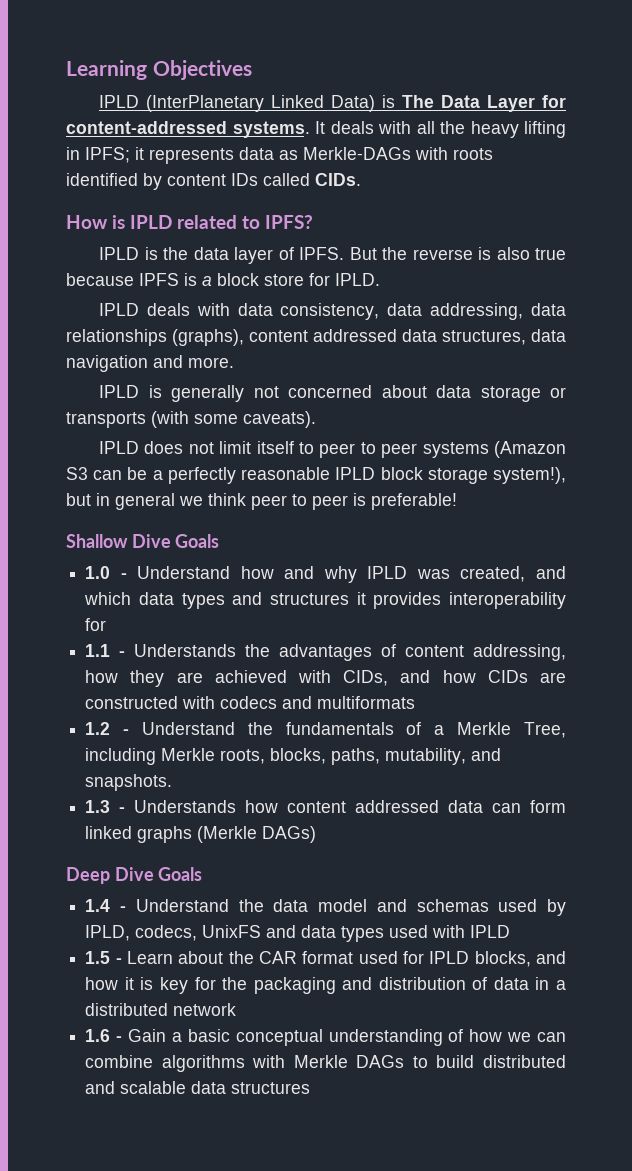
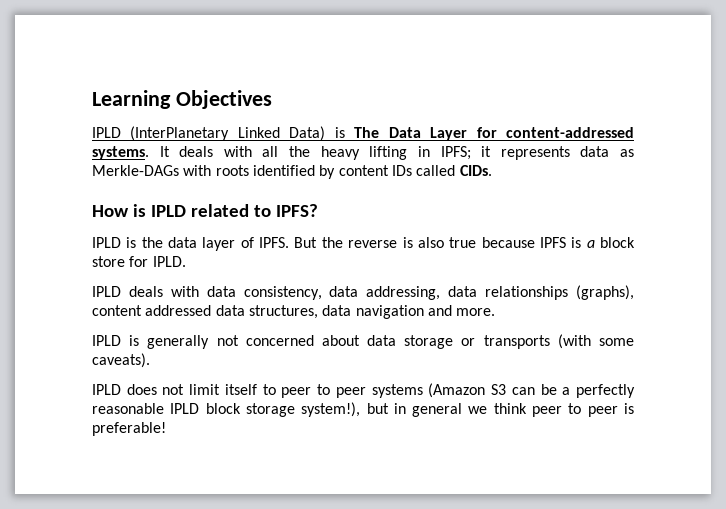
- Shallow Dive Goals
- 1.0 - Understand how and why IPLD was created, and which data types and structures it provides interoperability for
- 1.1 - Understands the advantages of content addressing, how they are achieved with CIDs, and how CIDs are constructed with codecs and multiformats
- 1.2 - Understand the fundamentals of a Merkle Tree, including Merkle roots, blocks, paths, mutability, and snapshots.
- 1.3 - Understands how content addressed data can form linked graphs (Merkle DAGs)
- Deep Dive Goals
- 1.4 - Understand the data model and schemas used by IPLD, codecs, UnixFS and data types used with IPLD
- 1.5 - Learn about the CAR format used for IPLD blocks, and how it is key for the packaging and distribution of data in a distributed network
- 1.6 - Gain a basic conceptual understanding of how we can combine algorithms with Merkle DAGs to build distributed and scalable data structures

